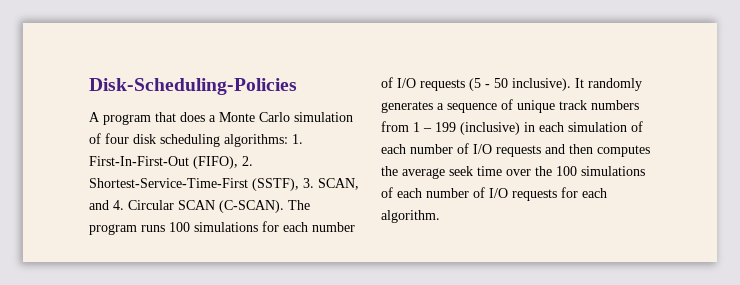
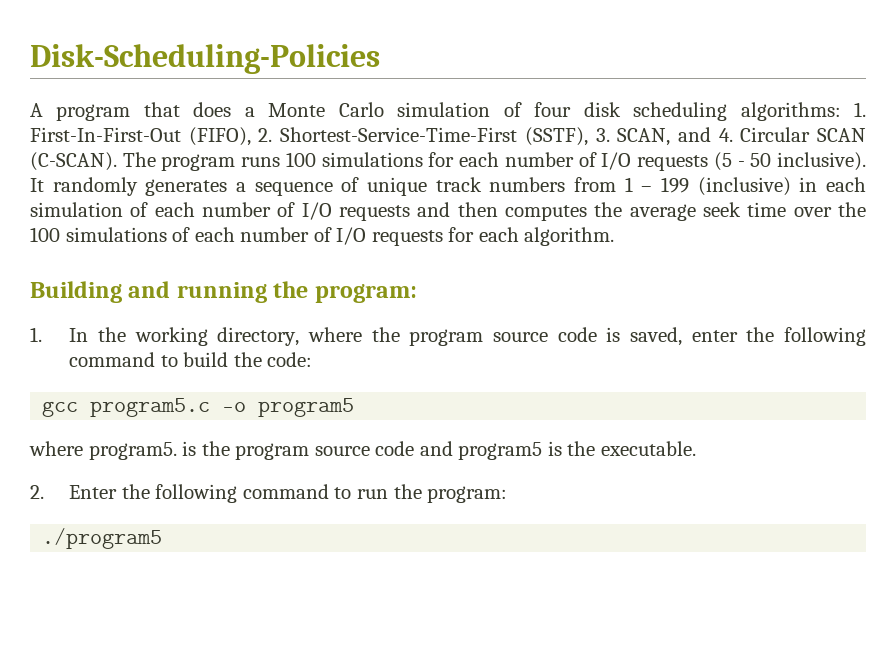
+ Building and running the program:
+ 1. In the working directory, where the program source code is saved, enter the following command to build the code:
+ gcc program5.c -o program5
+ where program5. is the program source code and program5 is the executable.
+ 2. Enter the following command to run the program:
+ ./program5

